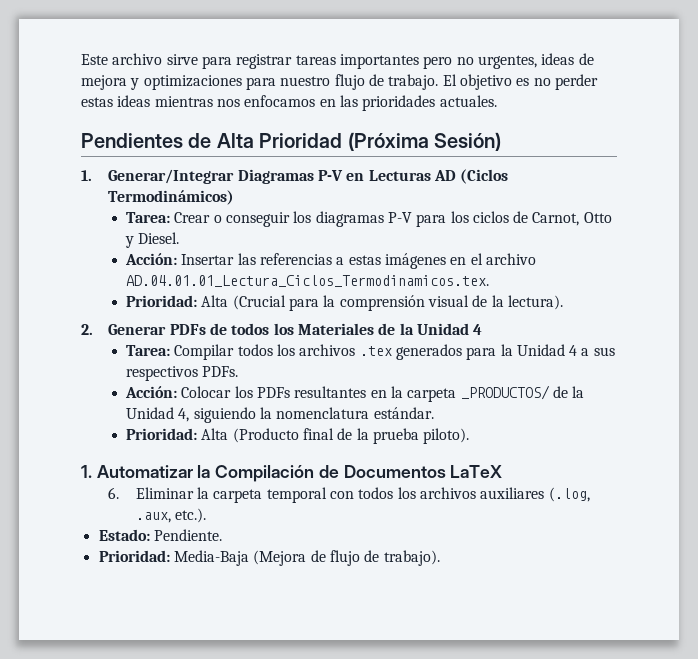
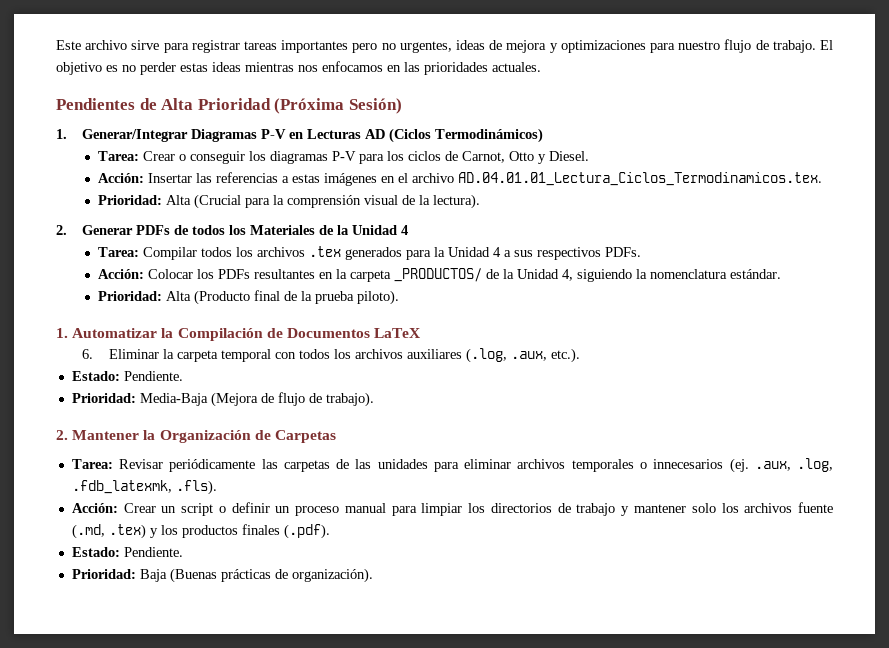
+ 2. Mantener la Organización de Carpetas
+ Tarea: Revisar periódicamente las carpetas de las unidades para eliminar archivos temporales o innecesarios (ej. .aux, .log, .fdb_latexmk, .fls).
+ Acción: Crear un script o definir un proceso manual para limpiar los directorios de trabajo y mantener solo los archivos fuente (.md, .tex) y los productos finales (.pdf).
+ Estado: Pendiente.
+ Prioridad: Baja (Buenas prácticas de organización).

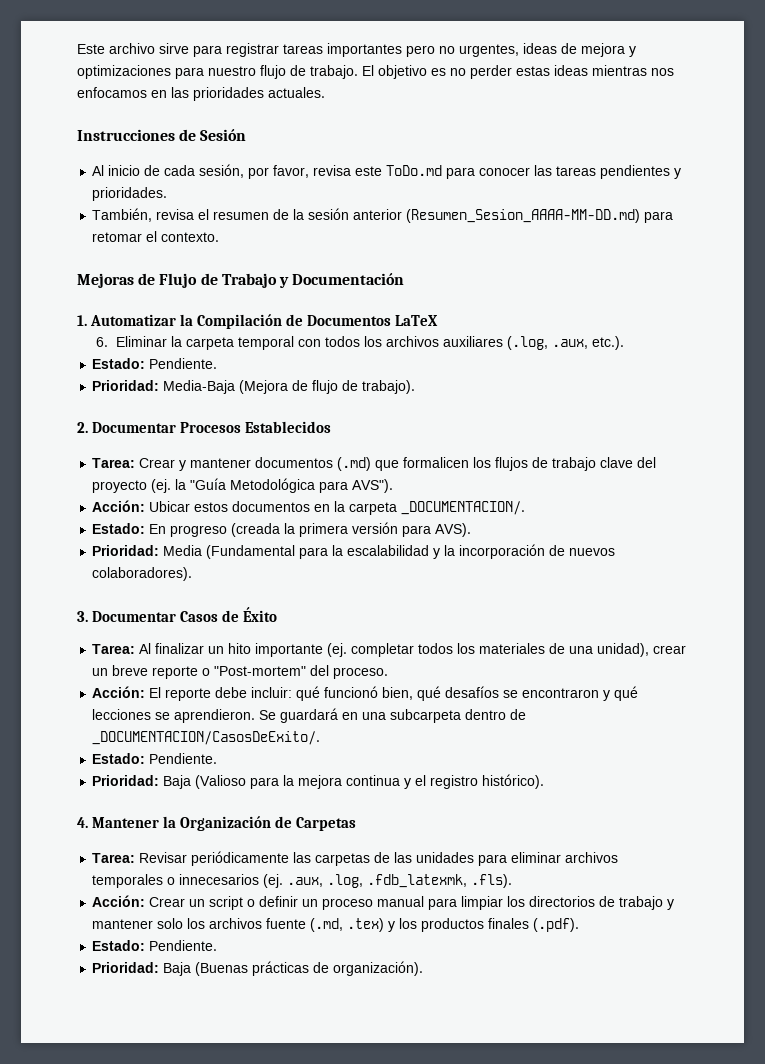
- Pendientes de Alta Prioridad (Próxima Sesión)
- 1. Generar/Integrar Diagramas P-V en Lecturas AD (Ciclos Termodinámicos)
- Tarea: Crear o conseguir los diagramas P-V para los ciclos de Carnot, Otto y Diesel.
- Acción: Insertar las referencias a estas imágenes en el archivo AD.04.01.01_Lectura_Ciclos_Termodinamicos.tex.
- Prioridad: Alta (Crucial para la comprensión visual de la lectura).
- 2. Generar PDFs de todos los Materiales de la Unidad 4
- Tarea: Compilar todos los archivos .tex generados para la Unidad 4 a sus respectivos PDFs.
- Acción: Colocar los PDFs resultantes en la carpeta _PRODUCTOS/ de la Unidad 4, siguiendo la nomenclatura estándar.
- Prioridad: Alta (Producto final de la prueba piloto).
+ Instrucciones de Sesión
+ Al inicio de cada sesión, por favor, revisa este ToDo.md para conocer las tareas pendientes y prioridades.
+ También, revisa el resumen de la sesión anterior (Resumen_Sesion_AAAA-MM-DD.md) para retomar el contexto.
+ Mejoras de Flujo de Trabajo y Documentación
- 2. Mantener la Organización de Carpetas
+ 2. Documentar Procesos Establecidos
+ Tarea: Crear y mantener documentos (.md) que formalicen los flujos de trabajo clave del proyecto (ej. la "Guía Metodológica para AVS").
+ Acción: Ubicar estos documentos en la carpeta _DOCUMENTACION/.
+ Estado: En progreso (creada la primera versión para AVS).
+ Prioridad: Media (Fundamental para la escalabilidad y la incorporación de nuevos colaboradores).
+ 3. Documentar Casos de Éxito
+ Tarea: Al finalizar un hito importante (ej. completar todos los materiales de una unidad), crear un breve reporte o "Post-mortem" del proceso.
+ Acción: El reporte debe incluir: qué funcionó bien, qué desafíos se encontraron y qué lecciones se aprendieron. Se guardará en una subcarpeta dentro de _DOCUMENTACION/CasosDeExito/.
+ Estado: Pendiente.
+ Prioridad: Baja (Valioso para la mejora continua y el registro histórico).
+ 4. Mantener la Organización de Carpetas

